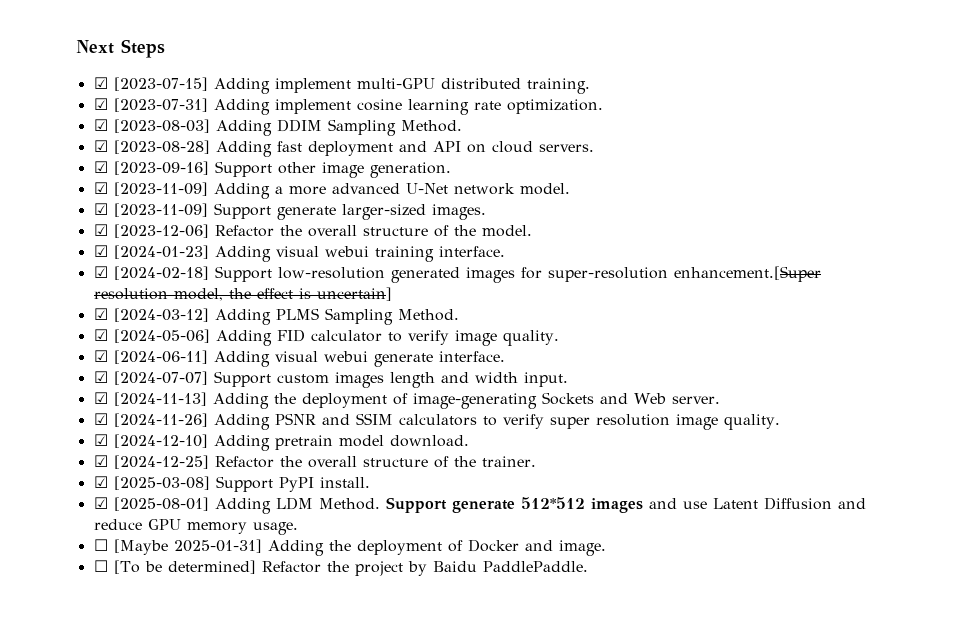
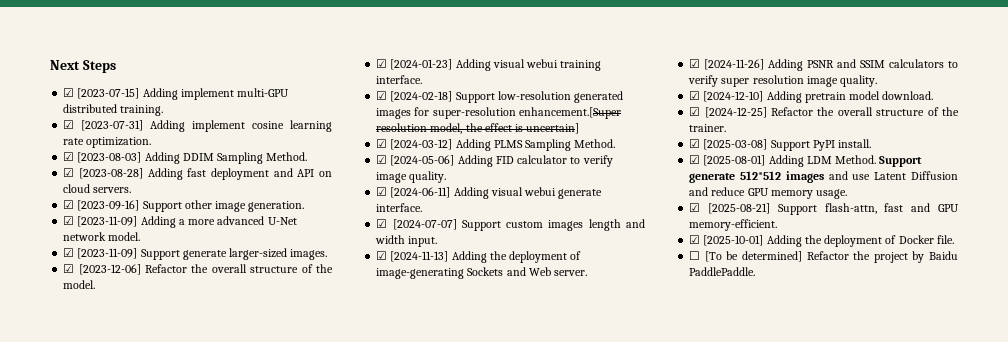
- ☐ [Maybe 2025-01-31] Adding the deployment of Docker and image.
+ ☑ [2025-08-21] Support flash-attn, fast and GPU memory-efficient.
+ ☑ [2025-10-01] Adding the deployment of Docker file.

